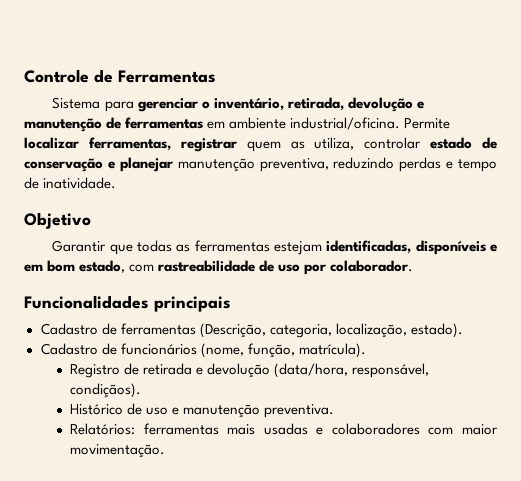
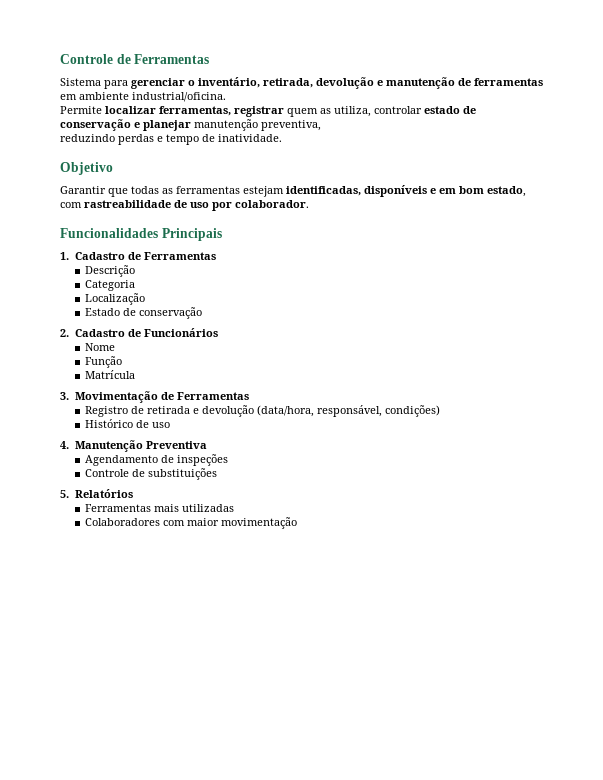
- Sistema para gerenciar o inventário, retirada, devolução e manutenção de ferramentas em ambiente industrial/oficina. Permite localizar ferramentas, registrar quem as utiliza, controlar estado de conservação e planejar manutenção preventiva, reduzindo perdas e tempo de inatividade.
+ Sistema para gerenciar o inventário, retirada, devolução e manutenção de ferramentas em ambiente industrial/oficina.
+ Permite localizar ferramentas, registrar quem as utiliza, controlar estado de conservação e planejar manutenção preventiva,
+ reduzindo perdas e tempo de inatividade.
- Funcionalidades principais
- Cadastro de ferramentas (Descrição, categoria, localização, estado).
- Cadastro de funcionários (nome, função, matrícula).
+ Funcionalidades Principais
+ 1. Cadastro de Ferramentas
+ Descrição
+ Categoria
+ Localização
+ Estado de conservação
+ 2. Cadastro de Funcionários
+ Nome
+ Função
+ Matrícula
+ 3. Movimentação de Ferramentas
- Registro de retirada e devolução (data/hora, responsável, condiçãos).
+ Registro de retirada e devolução (data/hora, responsável, condições)
- Histórico de uso e manutenção preventiva.
- Relatórios: ferramentas mais usadas e colaboradores com maior movimentação.
+ Histórico de uso
+ 4. Manutenção Preventiva
+ Agendamento de inspeções
+ Controle de substituições
+ 5. Relatórios
+ Ferramentas mais utilizadas
+ Colaboradores com maior movimentação

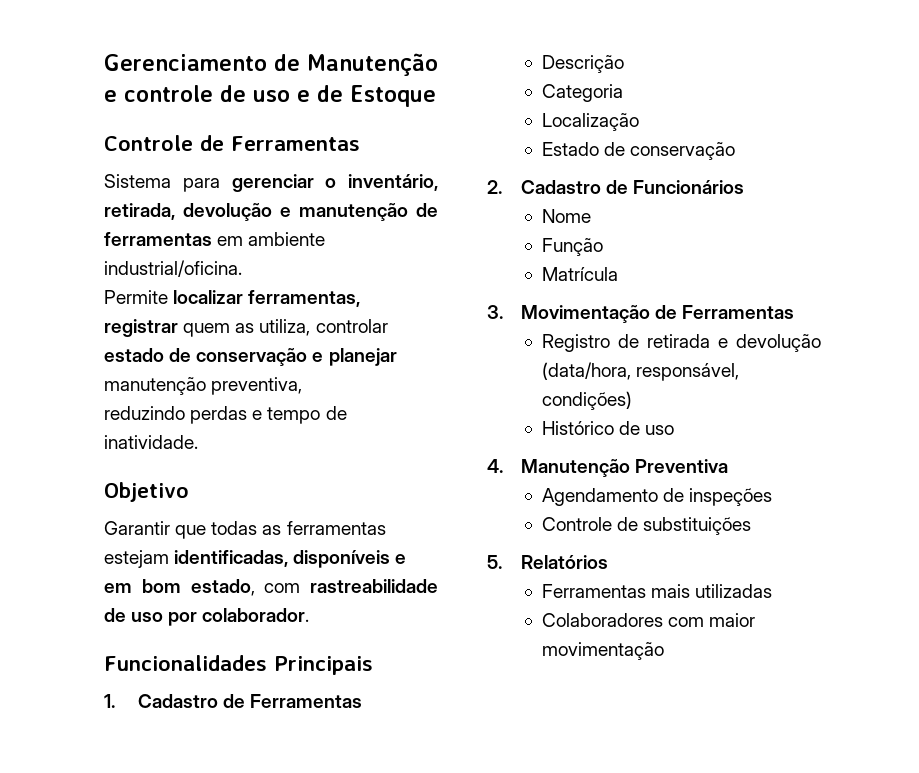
+ Gerenciamento de Manutenção e controle de uso e de Estoque

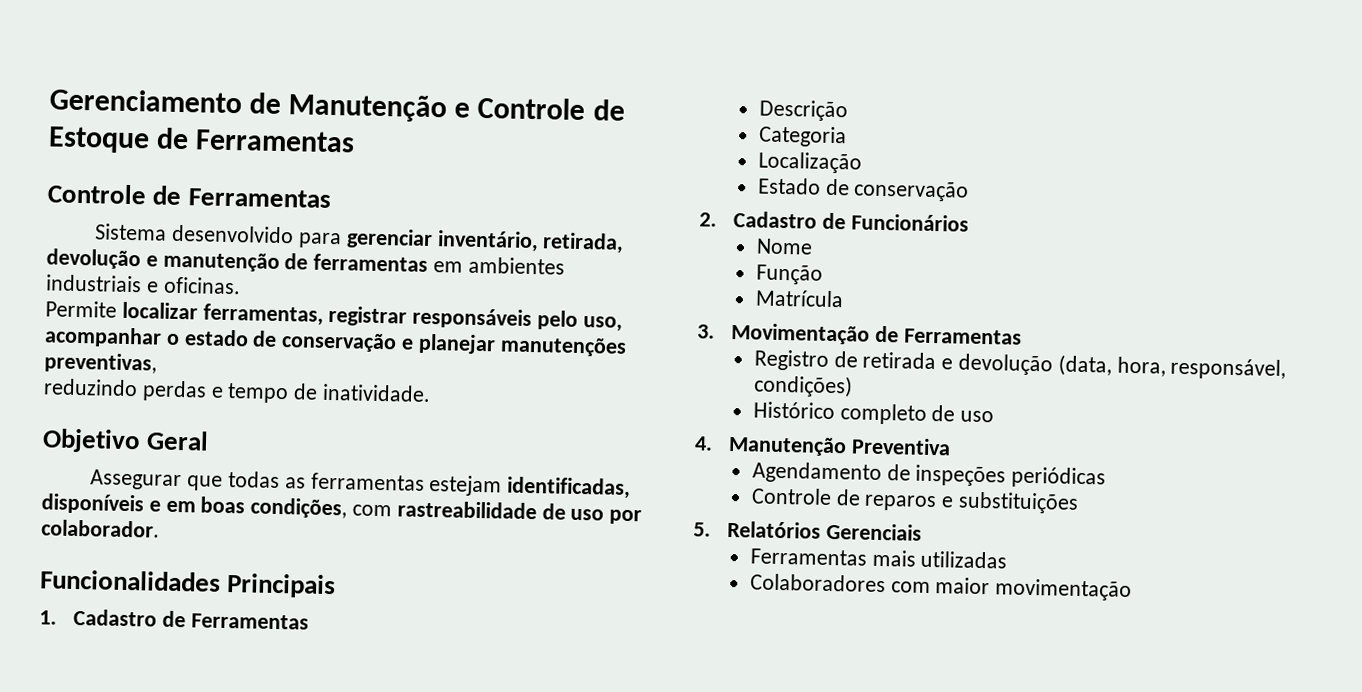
- Gerenciamento de Manutenção e controle de uso e de Estoque
+ Gerenciamento de Manutenção e Controle de Estoque de Ferramentas
- Sistema para gerenciar o inventário, retirada, devolução e manutenção de ferramentas em ambiente industrial/oficina.
+ Sistema desenvolvido para gerenciar inventário, retirada, devolução e manutenção de ferramentas em ambientes industriais e oficinas.
- Permite localizar ferramentas, registrar quem as utiliza, controlar estado de conservação e planejar manutenção preventiva,
+ Permite localizar ferramentas, registrar responsáveis pelo uso, acompanhar o estado de conservação e planejar manutenções preventivas,
- Objetivo
- Garantir que todas as ferramentas estejam identificadas, disponíveis e em bom estado, com rastreabilidade de uso por colaborador.
+ Objetivo Geral
+ Assegurar que todas as ferramentas estejam identificadas, disponíveis e em boas condições, com rastreabilidade de uso por colaborador.
- Registro de retirada e devolução (data/hora, responsável, condições)
+ Registro de retirada e devolução (data, hora, responsável, condições)
- Histórico de uso
+ Histórico completo de uso
- Agendamento de inspeções
- Controle de substituições
+ Agendamento de inspeções periódicas
+ Controle de reparos e substituições
- 5. Relatórios
+ 5. Relatórios Gerenciais

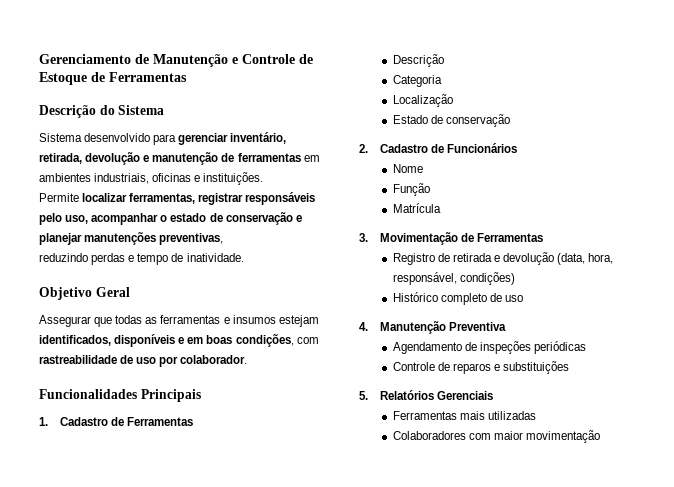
- Controle de Ferramentas
+ Descrição do Sistema
- Sistema desenvolvido para gerenciar inventário, retirada, devolução e manutenção de ferramentas em ambientes industriais e oficinas.
+ Sistema desenvolvido para gerenciar inventário, retirada, devolução e manutenção de ferramentas em ambientes industriais, oficinas e instituições.
- Assegurar que todas as ferramentas estejam identificadas, disponíveis e em boas condições, com rastreabilidade de uso por colaborador.
+ Assegurar que todas as ferramentas e insumos estejam identificados, disponíveis e em boas condições, com rastreabilidade de uso por colaborador.

